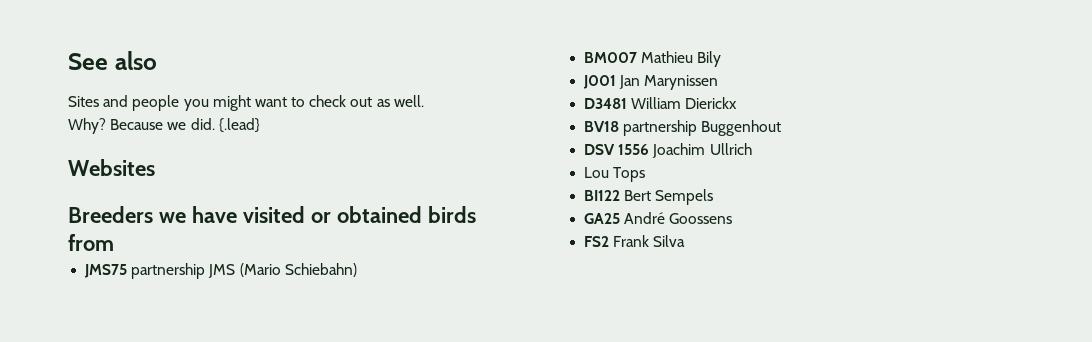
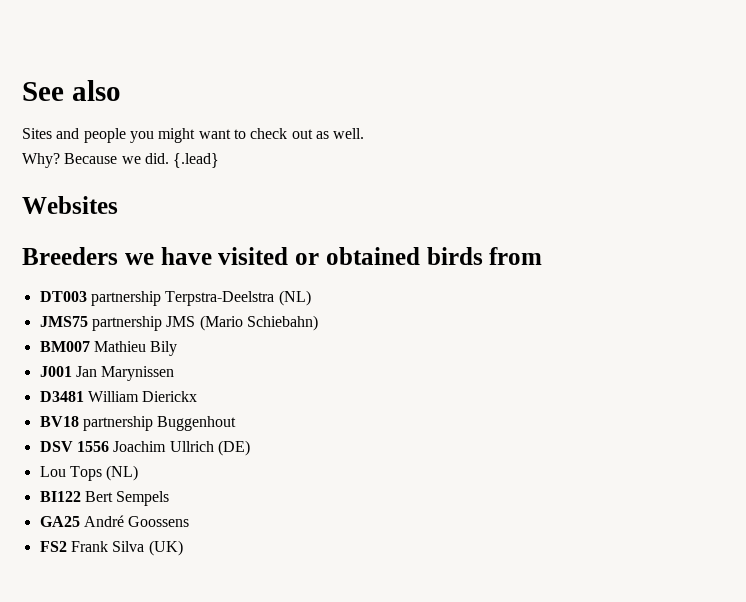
+ DT003 partnership Terpstra-Deelstra (NL)
- DSV 1556 Joachim Ullrich
+ DSV 1556 Joachim Ullrich (DE)
- Lou Tops
+ Lou Tops (NL)
- FS2 Frank Silva
+ FS2 Frank Silva (UK)

